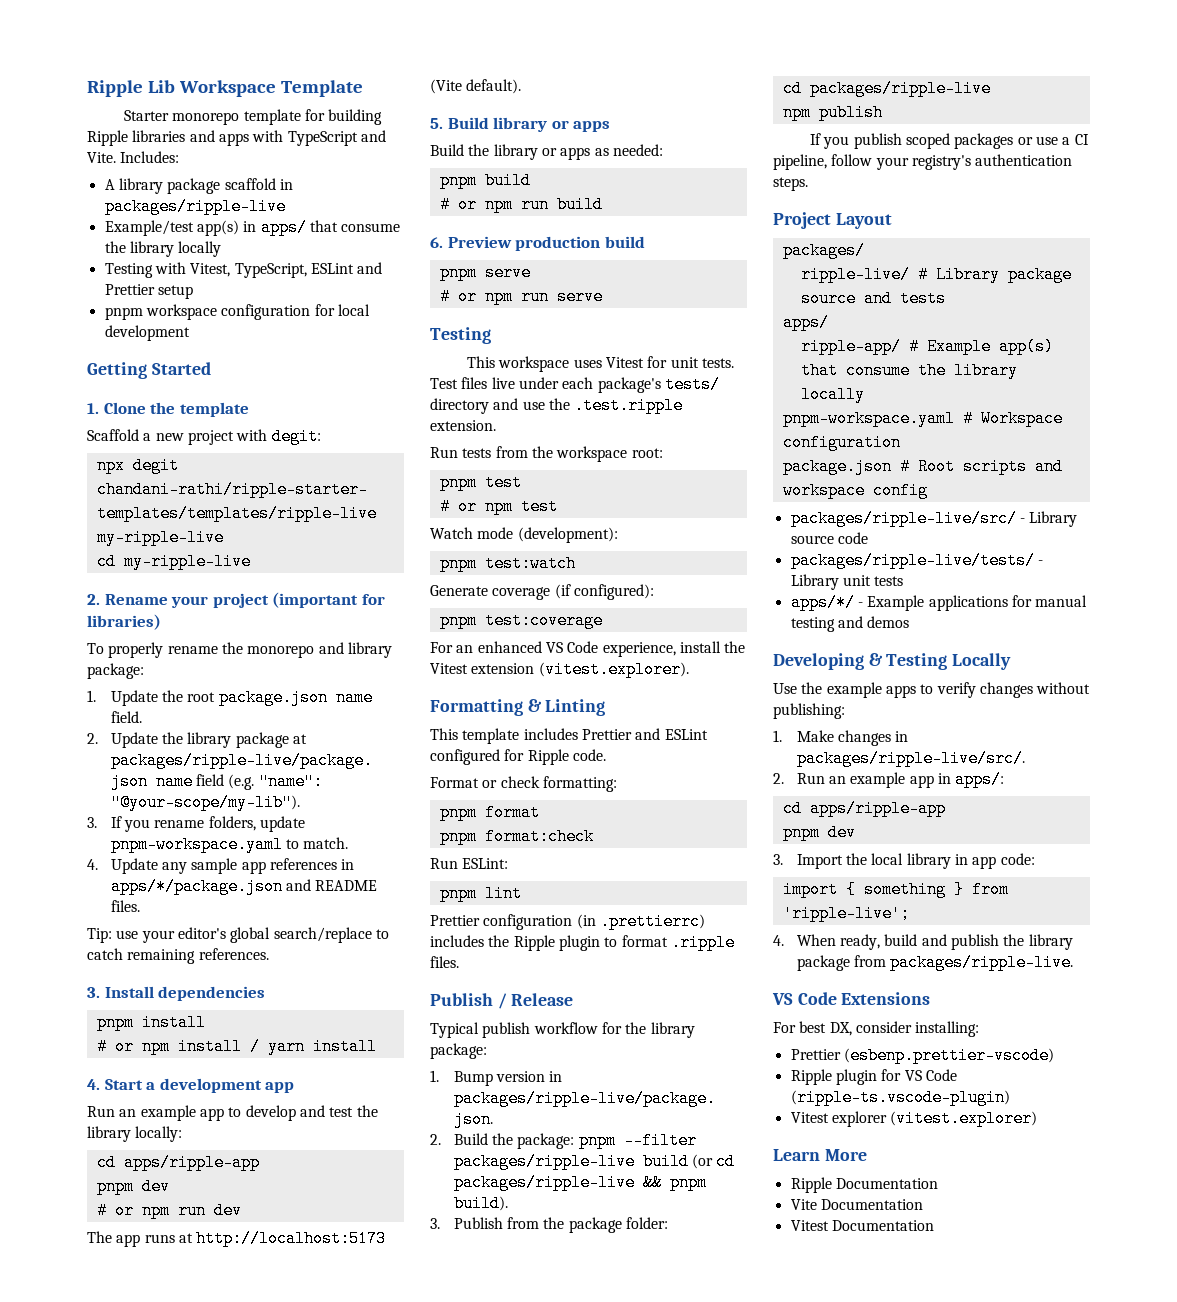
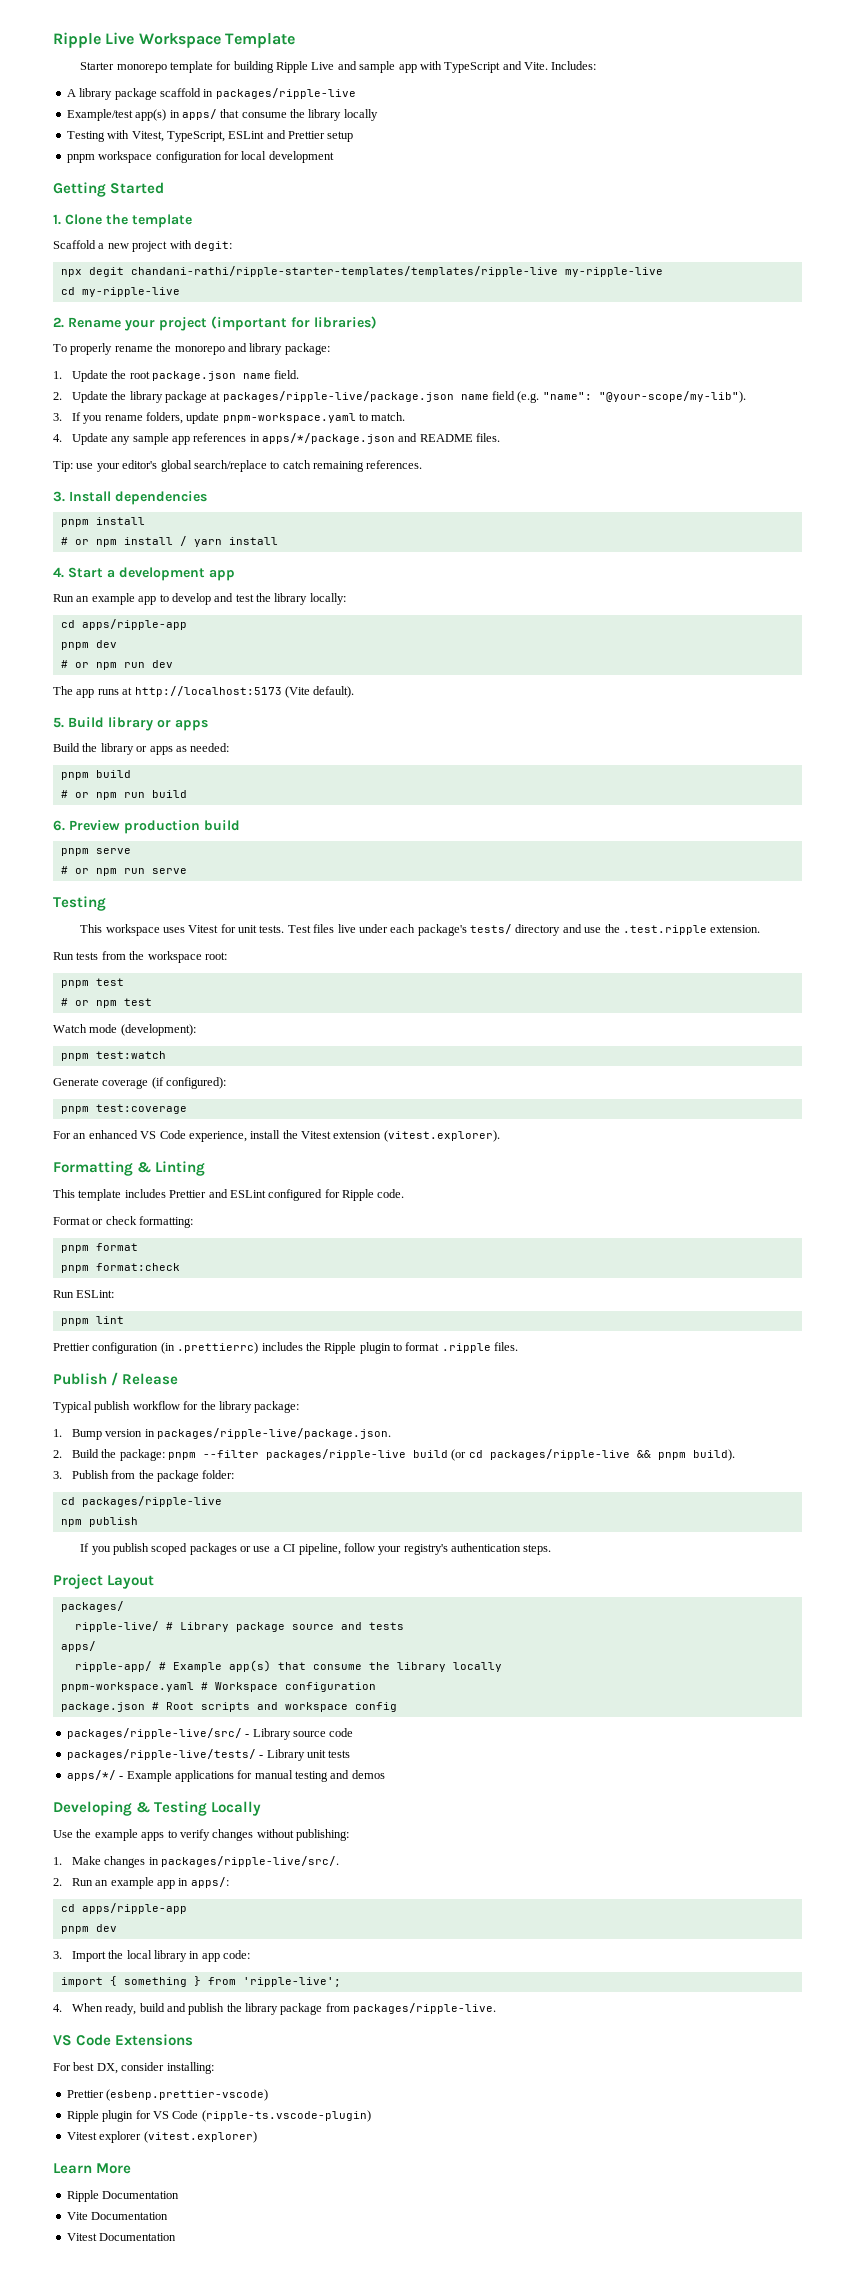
- Ripple Lib Workspace Template
+ Ripple Live Workspace Template
- Starter monorepo template for building Ripple libraries and apps with TypeScript and Vite.
+ Starter monorepo template for building Ripple Live and sample app with TypeScript and Vite.

